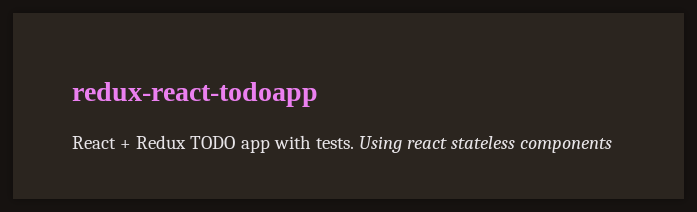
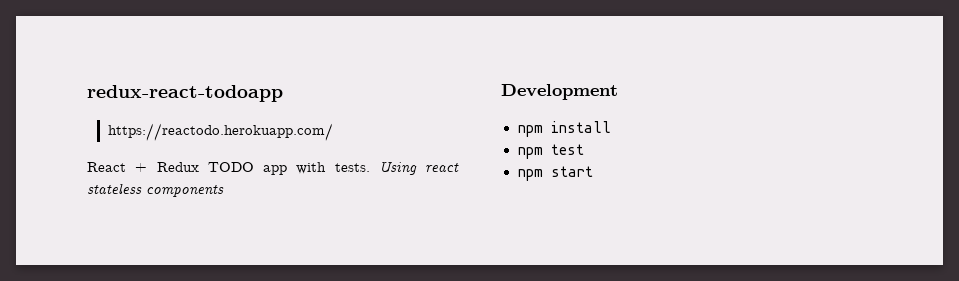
+ https://reactodo.herokuapp.com/
+ Development
+ npm install
+ npm test
+ npm start

